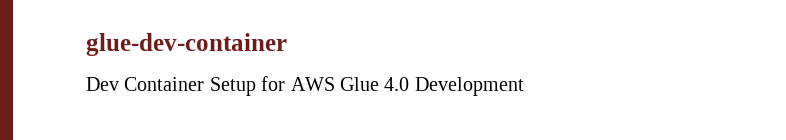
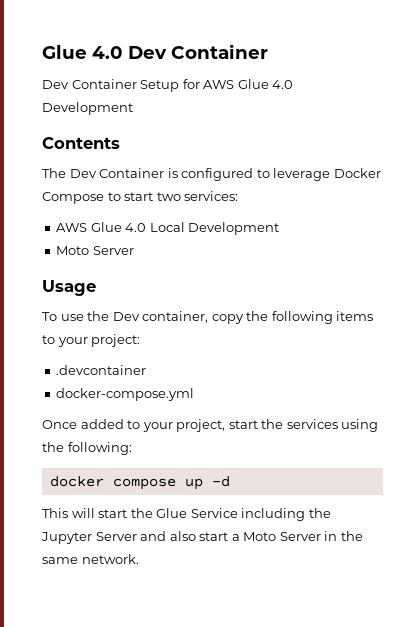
- glue-dev-container
+ Glue 4.0 Dev Container
+ Contents
+ The Dev Container is configured to leverage Docker Compose to start two services:
+ AWS Glue 4.0 Local Development
+ Moto Server
+ Usage
+ To use the Dev container, copy the following items to your project:
+ .devcontainer
+ docker-compose.yml
+ Once added to your project, start the services using the following:
+ docker compose up -d
+ This will start the Glue Service including the Jupyter Server and also start a Moto Server in the same network.

